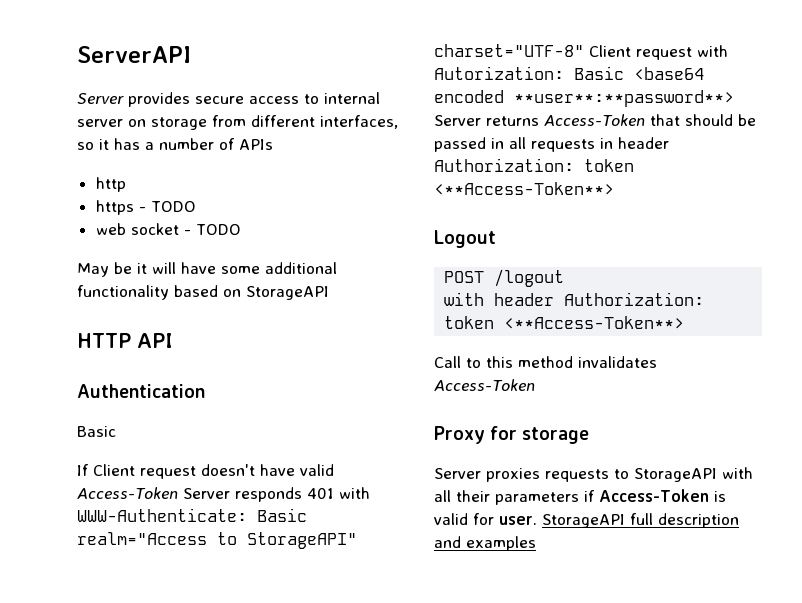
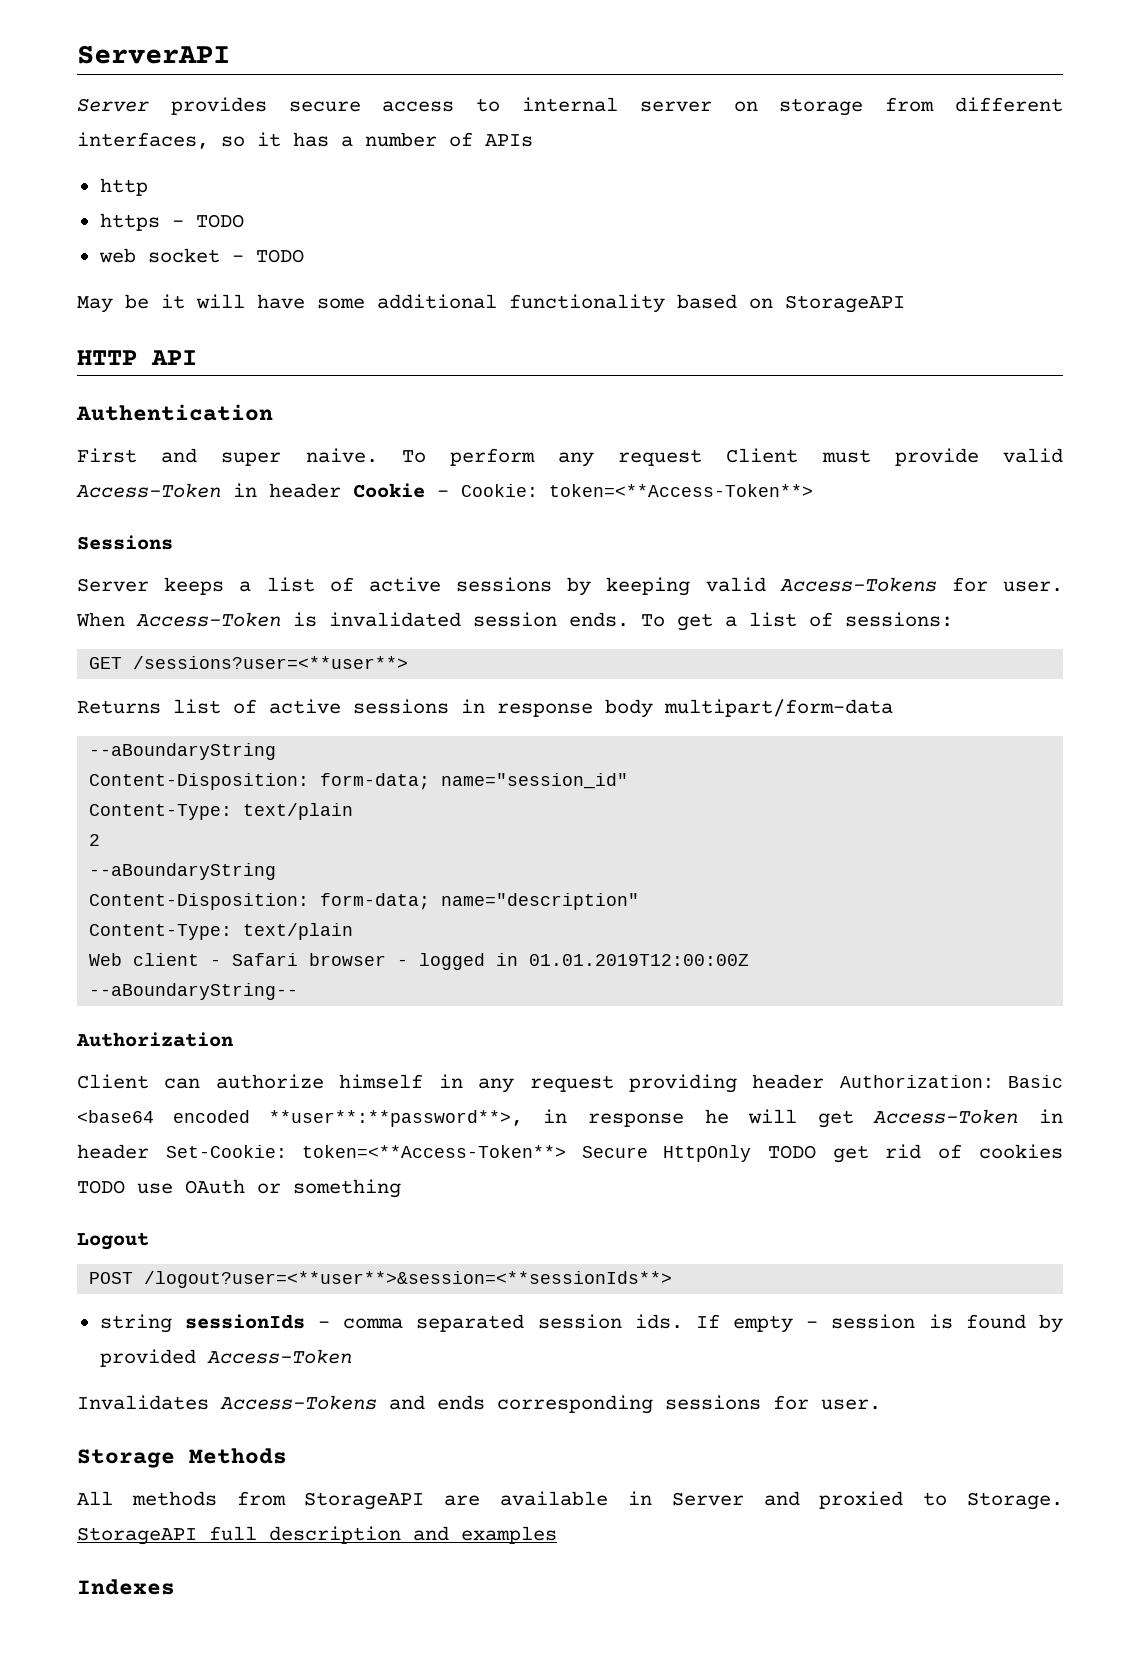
  Authentication
- Basic
- If Client request doesn't have valid Access-Token Server responds 401 with WWW-Authenticate: Basic realm="Access to StorageAPI" charset="UTF-8" Client request with Autorization: Basic <base64 encoded **user**:**password**> Server returns Access-Token that should be passed in all requests in header Authorization: token <**Access-Token**>
+ First and super naive. To perform any request Client must provide valid Access-Token in header Cookie - Cookie: token=<**Access-Token**>
+ Sessions
+ Server keeps a list of active sessions by keeping valid Access-Tokens for user. When Access-Token is invalidated session ends. To get a list of sessions:
+ GET /sessions?user=<**user**>
+ Returns list of active sessions in response body multipart/form-data
+ --aBoundaryString
+ Content-Disposition: form-data; name="session_id"
+ Content-Type: text/plain
+ 2
+ --aBoundaryString
+ Content-Disposition: form-data; name="description"
+ Content-Type: text/plain
+ Web client - Safari browser - logged in 01.01.2019T12:00:00Z
+ --aBoundaryString--
+ Authorization
+ Client can authorize himself in any request providing header Authorization: Basic <base64 encoded **user**:**password**>, in response he will get Access-Token in header Set-Cookie: token=<**Access-Token**> Secure HttpOnly TODO get rid of cookies TODO use OAuth or something
  Logout
- POST /logout
- with header Authorization: token <**Access-Token**>
- Call to this method invalidates Access-Token
- Proxy for storage
- Server proxies requests to StorageAPI with all their parameters if Access-Token is valid for user.
+ POST /logout?user=<**user**>&session=<**sessionIds**>
+ string sessionIds - comma separated session ids. If empty - session is found by provided Access-Token
+ Invalidates Access-Tokens and ends corresponding sessions for user.
+ Storage Methods
+ All methods from StorageAPI are available in Server and proxied to Storage.
+ Indexes

